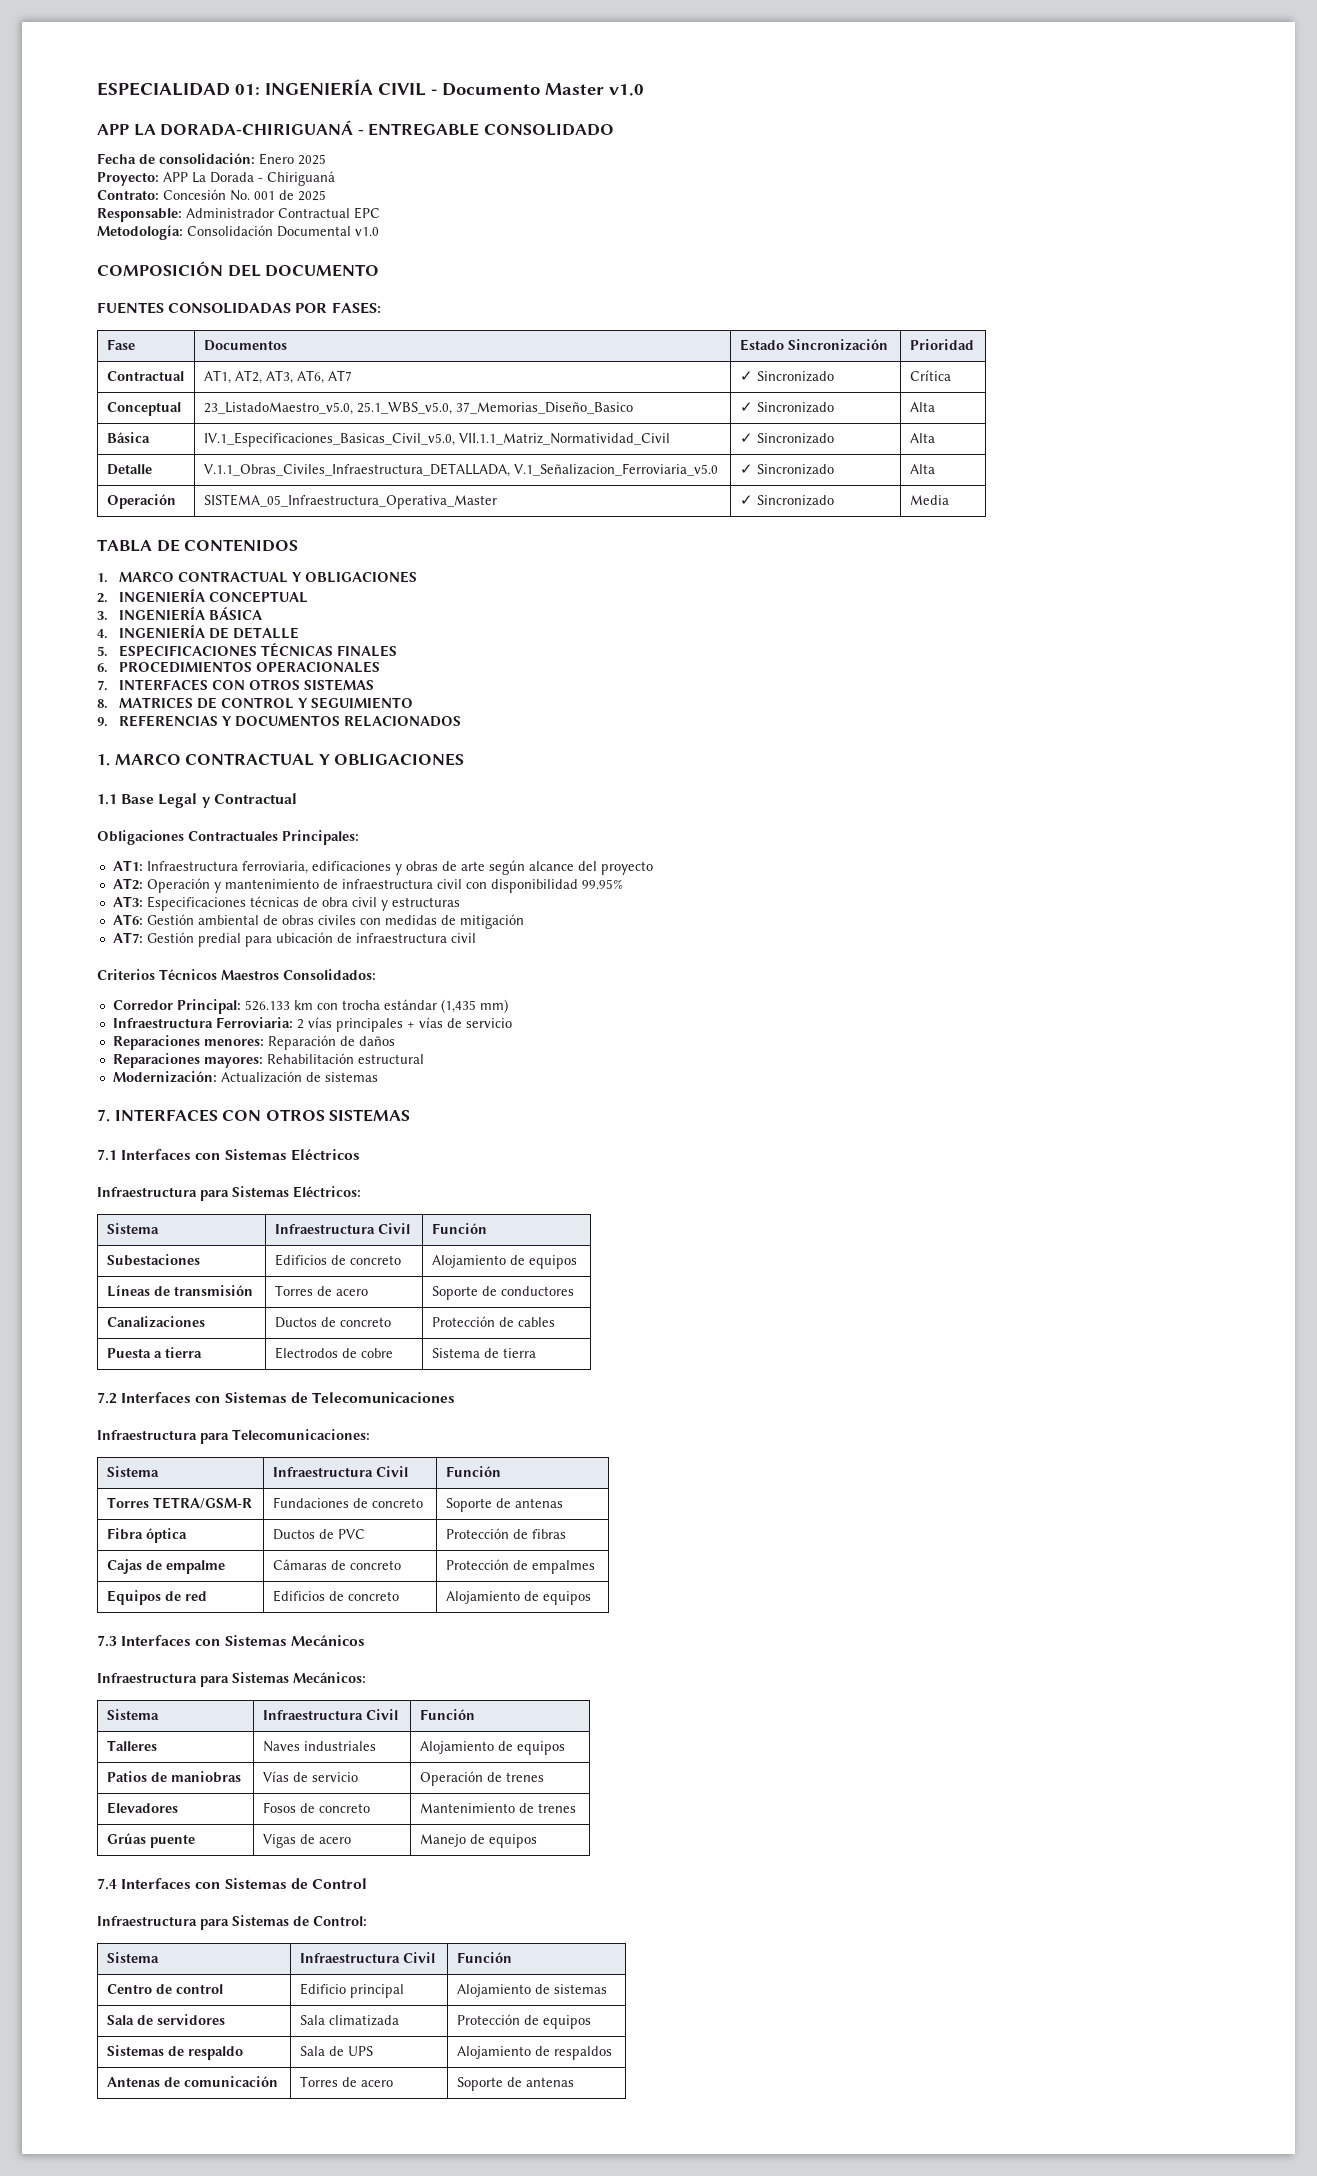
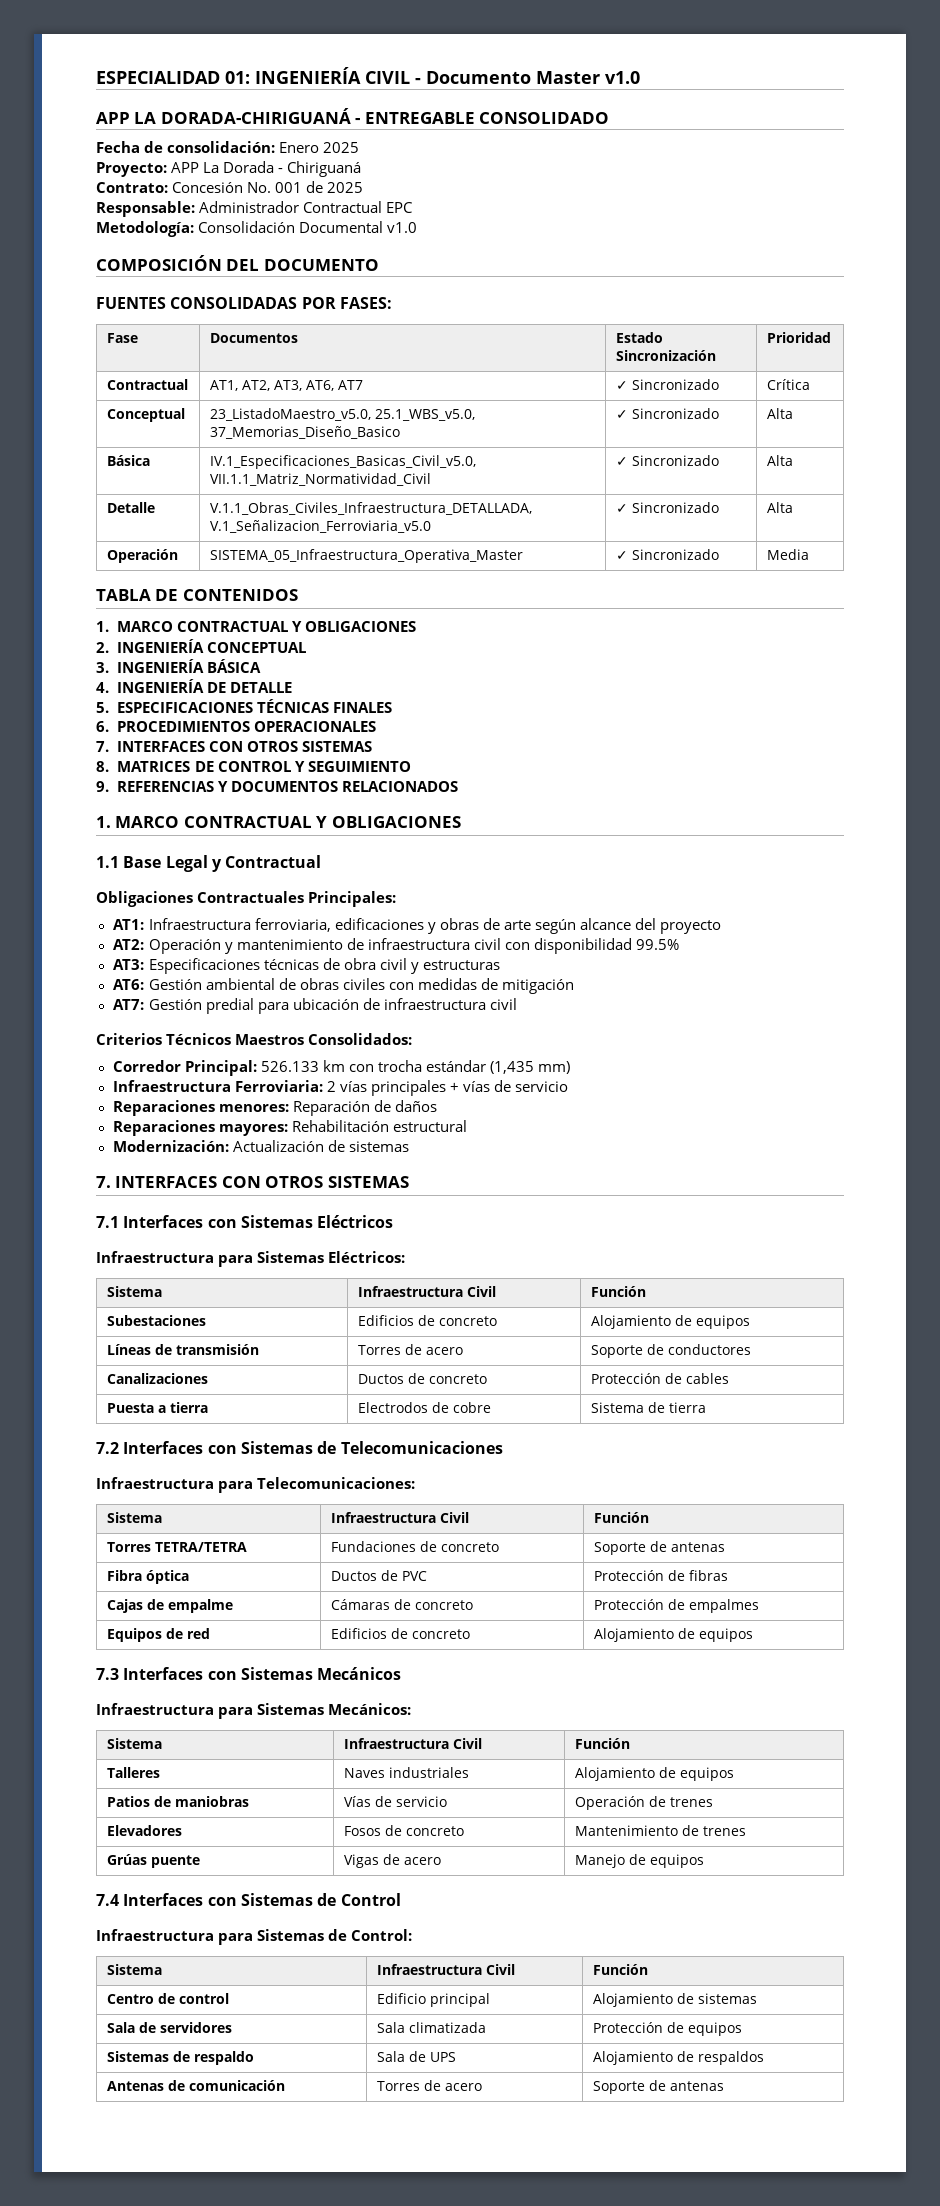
- AT2: Operación y mantenimiento de infraestructura civil con disponibilidad 99.95%
+ AT2: Operación y mantenimiento de infraestructura civil con disponibilidad 99.5%
- Torres TETRA/GSM-R | Fundaciones de concreto | Soporte de antenas
+ Torres TETRA/TETRA | Fundaciones de concreto | Soporte de antenas

